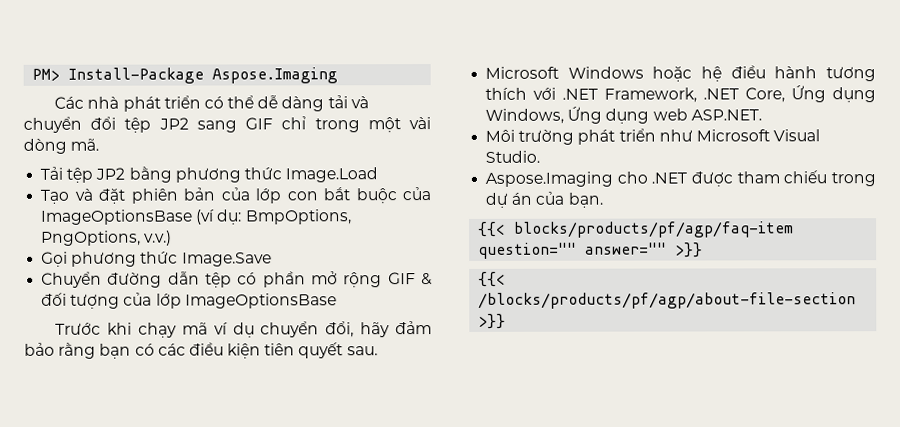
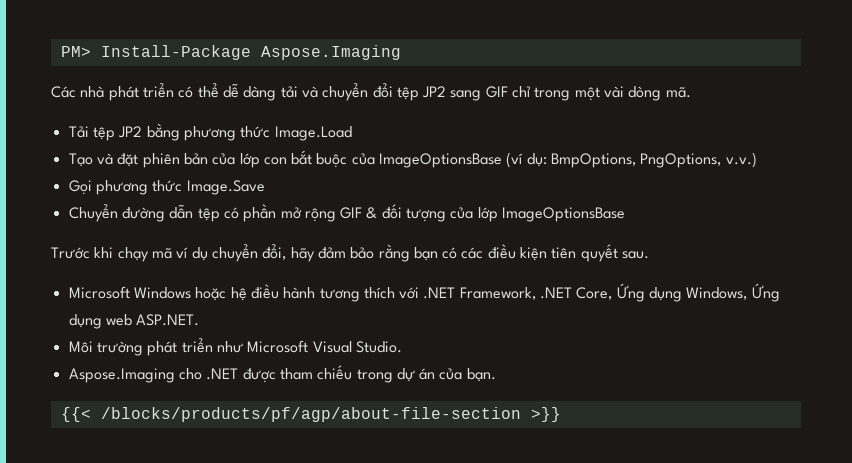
- {{< blocks/products/pf/agp/faq-item question="" answer="" >}}

